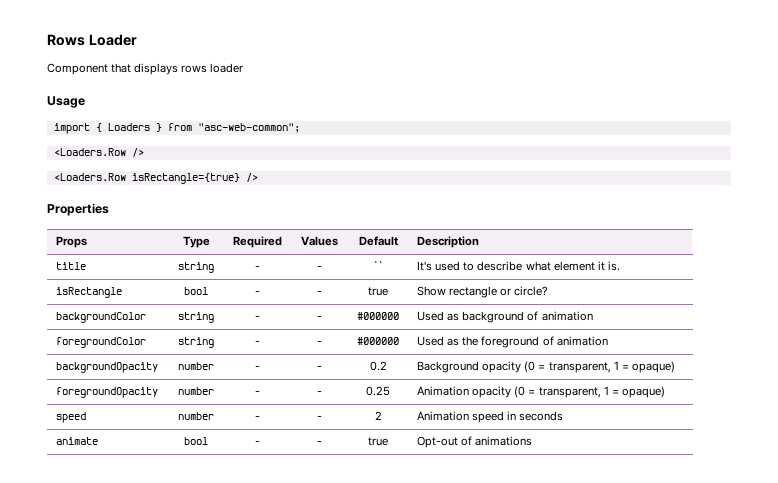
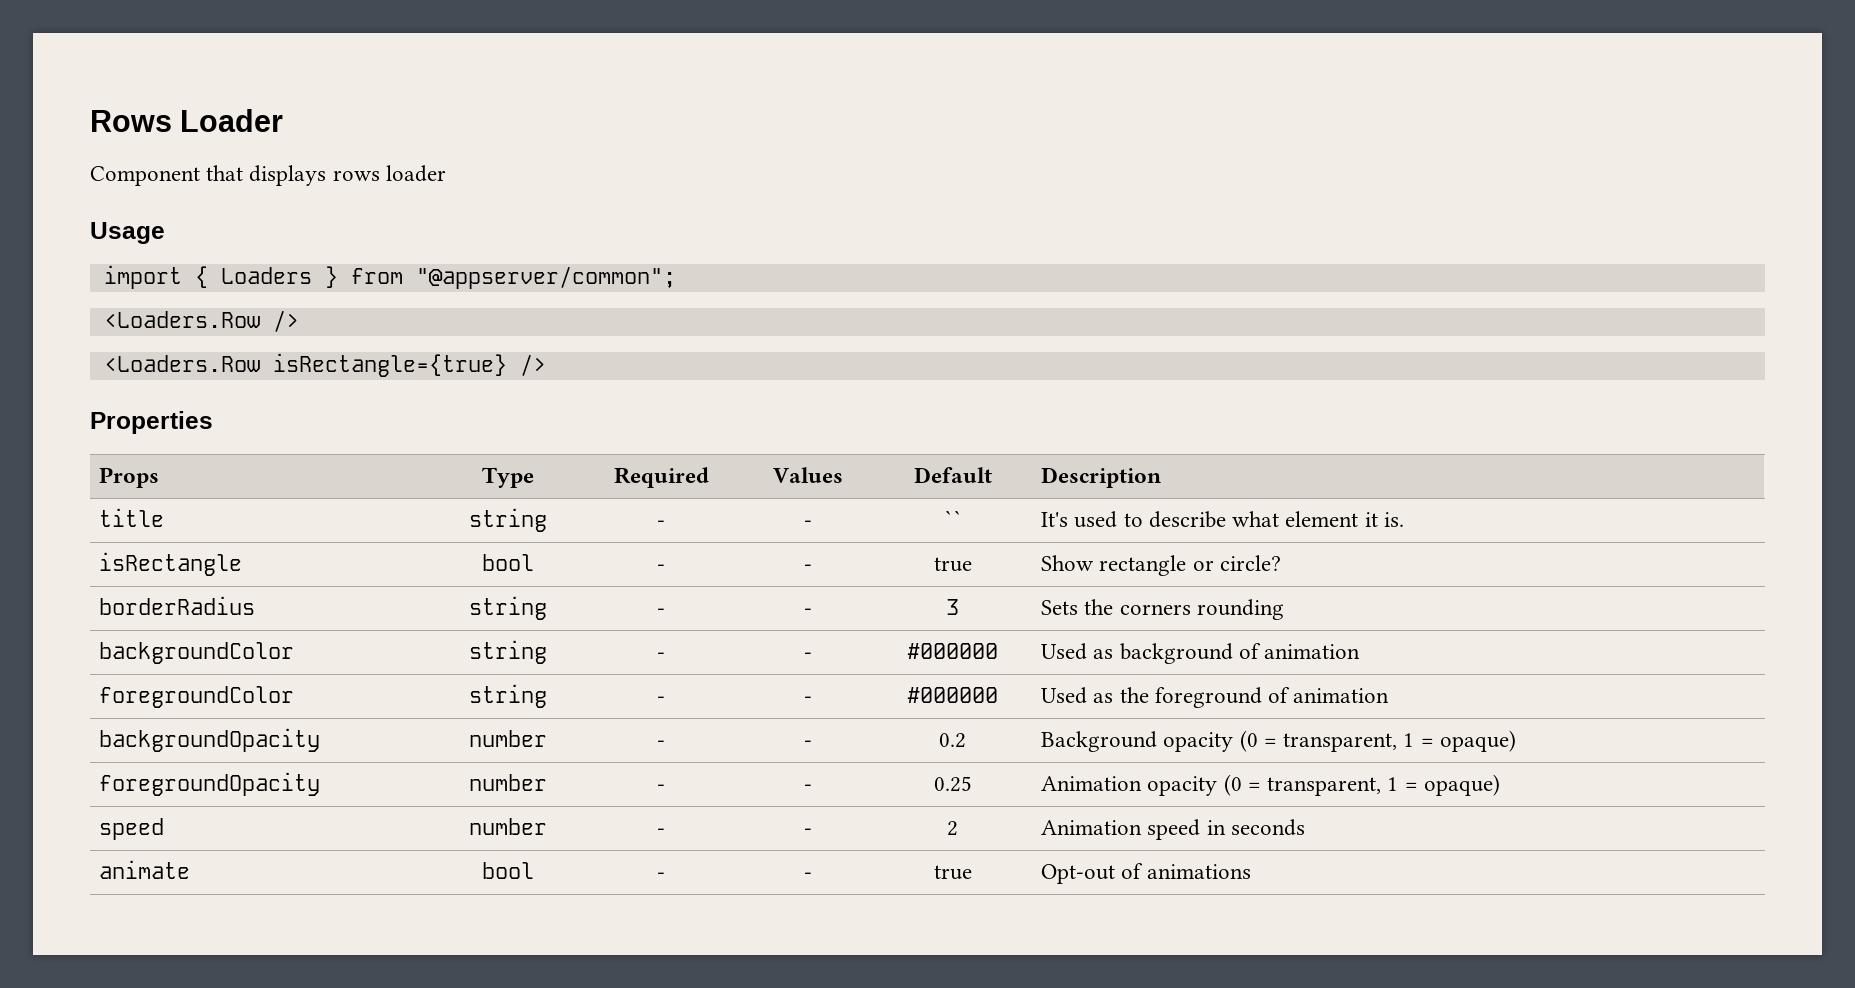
- import { Loaders } from "asc-web-common";
+ import { Loaders } from "@appserver/common";
+ borderRadius | string | - | - | 3 | Sets the corners rounding

